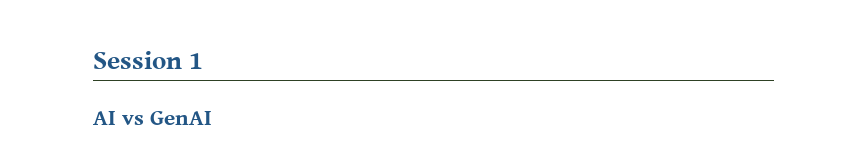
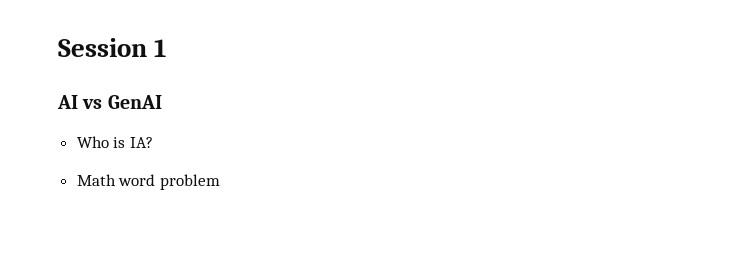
+ Who is IA?
+ Math word problem

